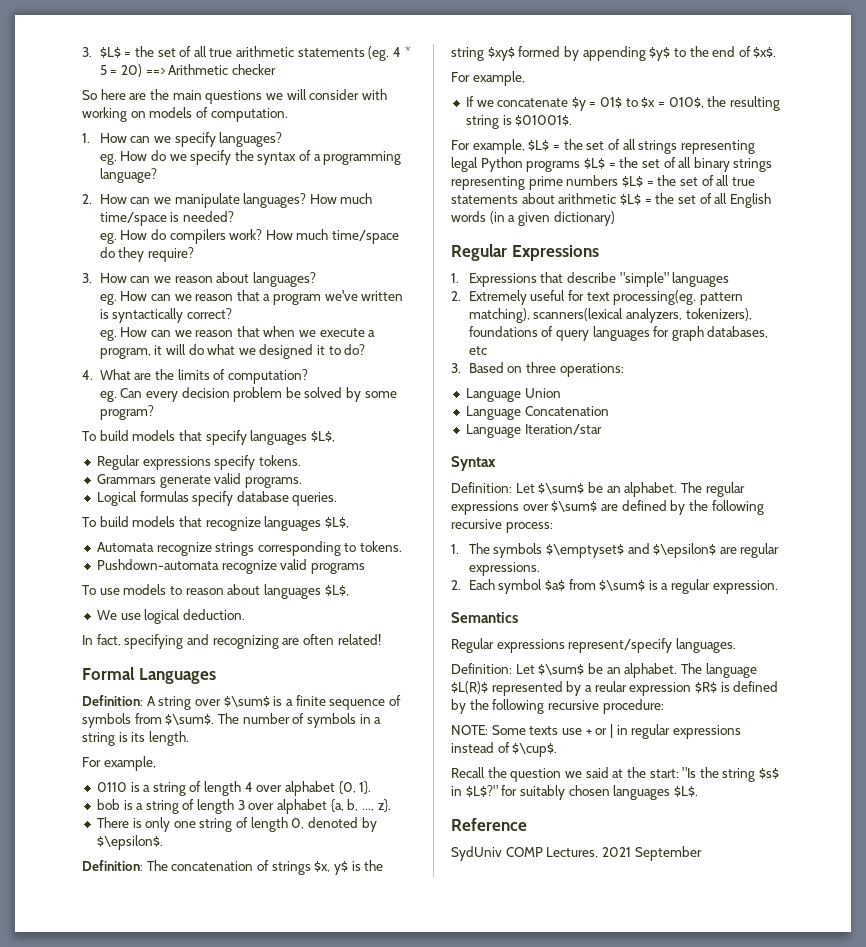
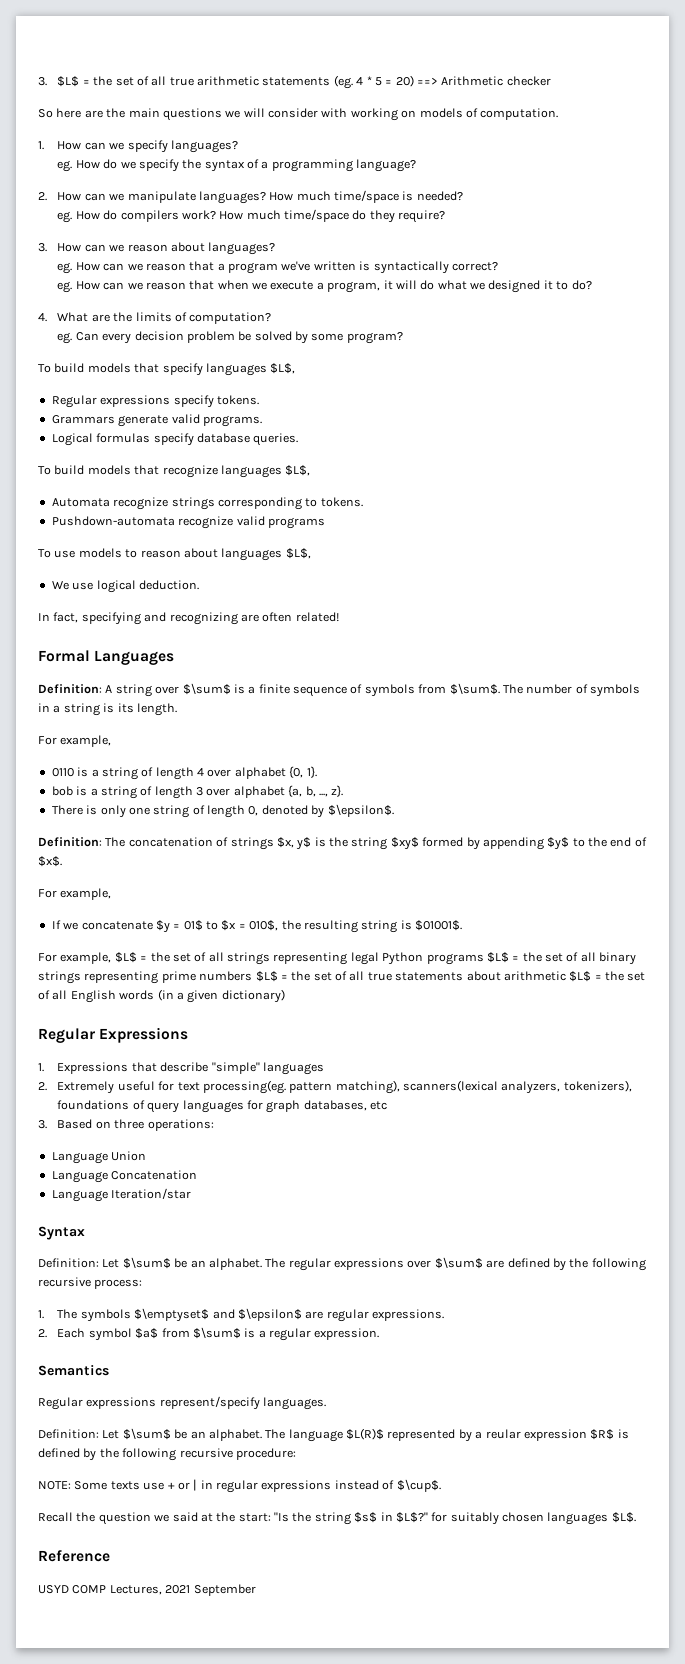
- SydUniv COMP Lectures, 2021 September
+ USYD COMP Lectures, 2021 September

